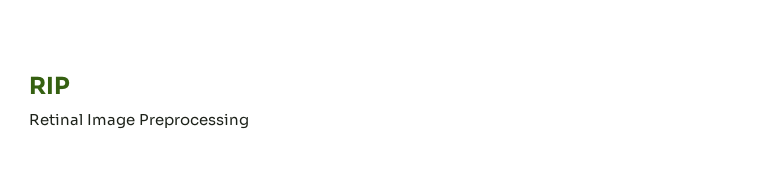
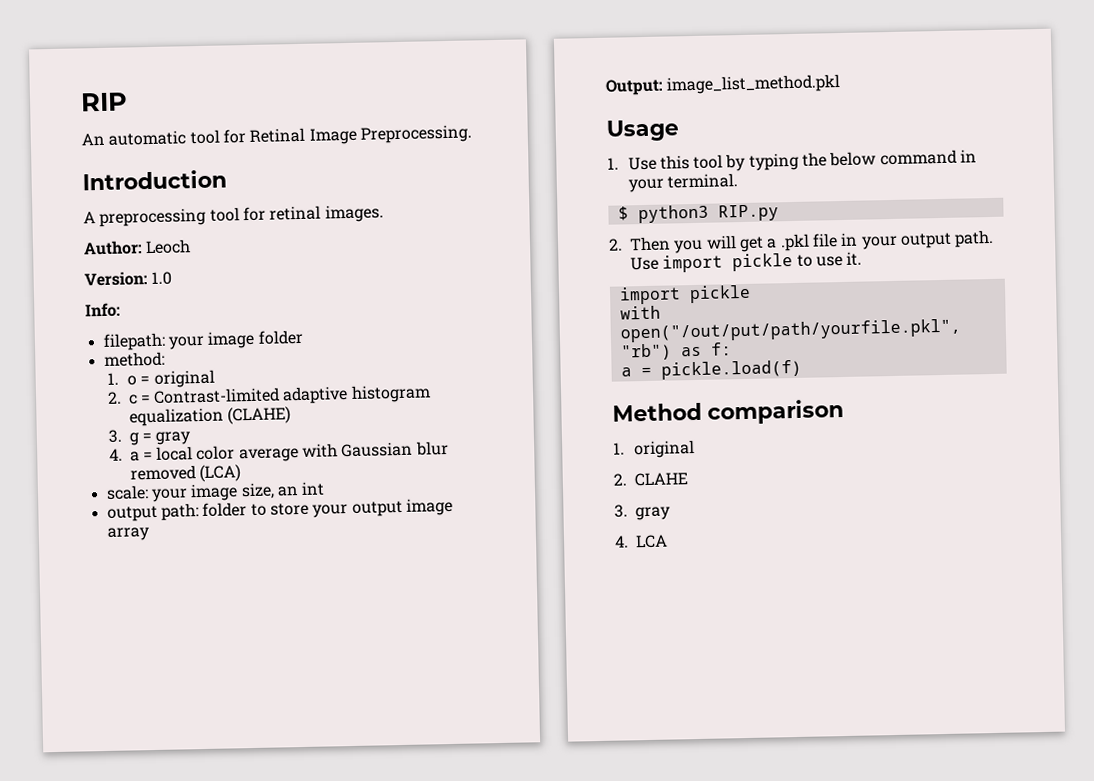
- Retinal Image Preprocessing
+ An automatic tool for Retinal Image Preprocessing.
+ Introduction
+ A preprocessing tool for retinal images.
+ Author: Leoch
+ Version: 1.0
+ Info:
+ filepath: your image folder
+ method:
+ 1. o = original
+ 2. c = Contrast-limited adaptive histogram equalization (CLAHE)
+ 3. g = gray
+ 4. a = local color average with Gaussian blur removed (LCA)
+ scale: your image size, an int
+ output path: folder to store your output image array
+ Output: image_list_method.pkl
+ Usage
+ 1. Use this tool by typing the below command in your terminal.
+ $ python3 RIP.py
+ 2. Then you will get a .pkl file in your output path. Use import pickle to use it.
+ import pickle
+ with open("/out/put/path/yourfile.pkl", "rb") as f:
+ a = pickle.load(f)
+ Method comparison
+ 1. original
+ 2. CLAHE
+ 3. gray
+ 4. LCA

